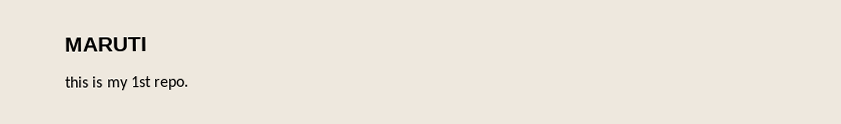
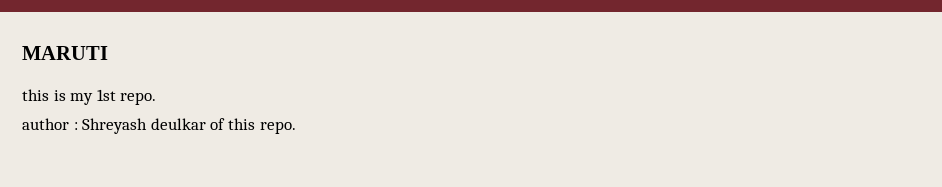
+ author : Shreyash deulkar of this repo.

